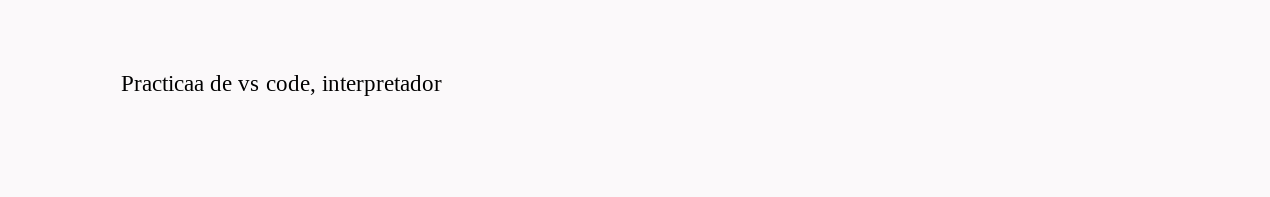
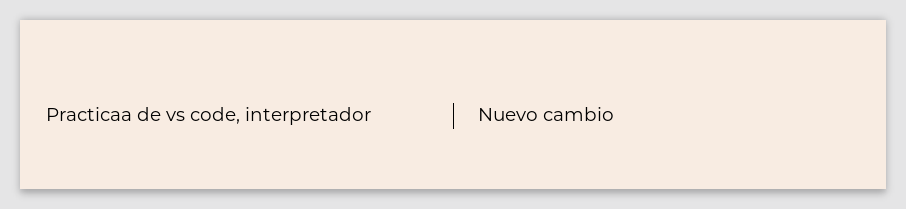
- Practicaa de vs code, interpretador
+ Practicaa de vs code, interpretador Nuevo cambio

